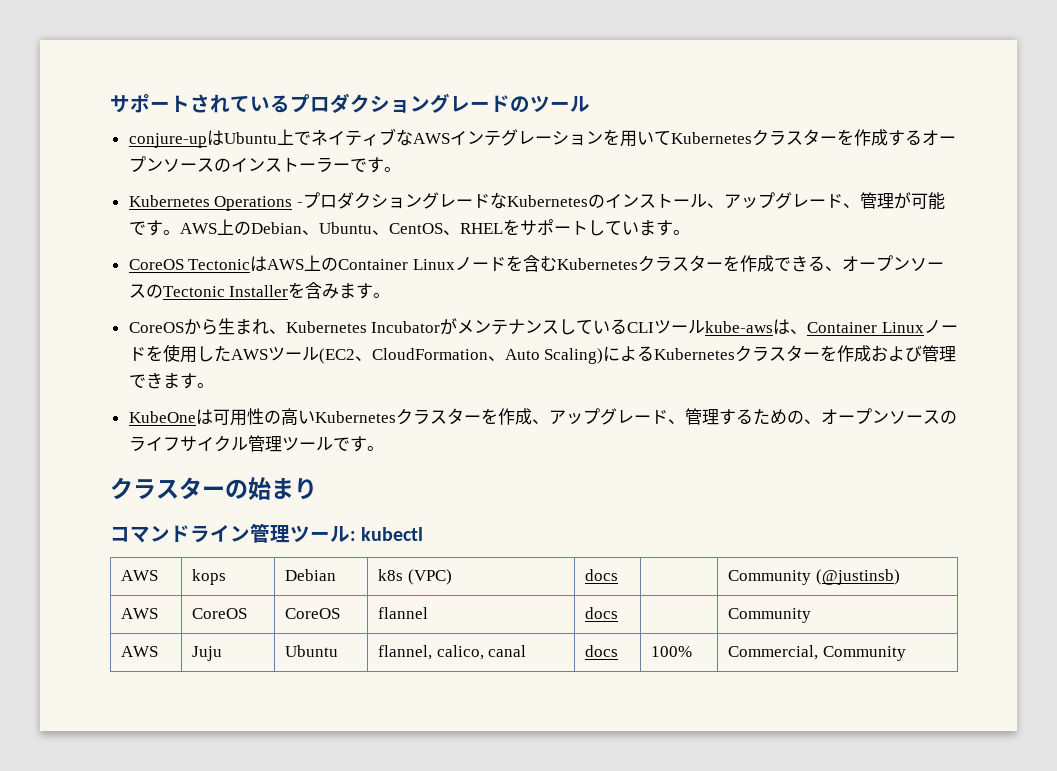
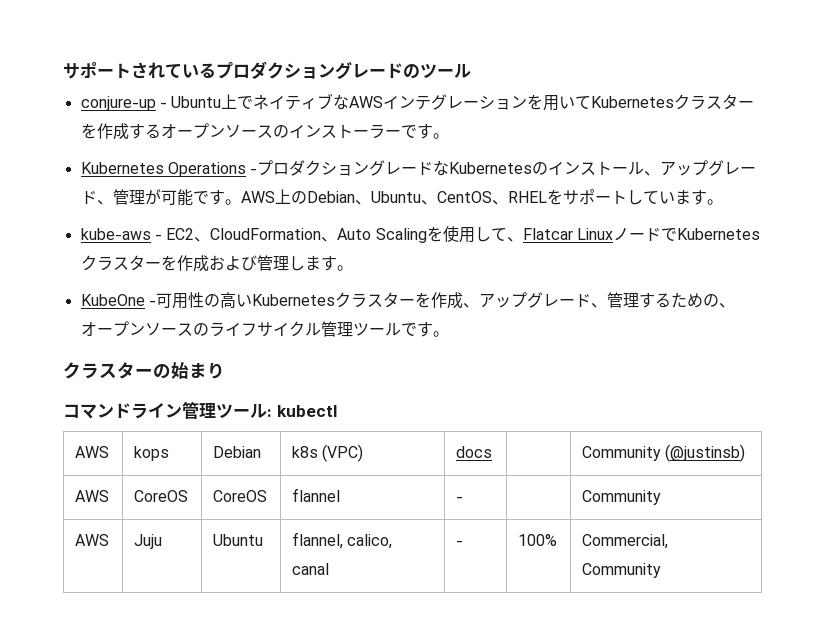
- conjure-upはUbuntu上でネイティブなAWSインテグレーションを用いてKubernetesクラスターを作成するオープンソースのインストーラーです。
+ conjure-up - Ubuntu上でネイティブなAWSインテグレーションを用いてKubernetesクラスターを作成するオープンソースのインストーラーです。
- CoreOS TectonicはAWS上のContainer Linuxノードを含むKubernetesクラスターを作成できる、オープンソースのTectonic Installerを含みます。
- CoreOSから生まれ、Kubernetes IncubatorがメンテナンスしているCLIツールkube-awsは、Container Linuxノードを使用したAWSツール(EC2、CloudFormation、Auto Scaling)によるKubernetesクラスターを作成および管理できます。
+ kube-aws - EC2、CloudFormation、Auto Scalingを使用して、Flatcar LinuxノードでKubernetesクラスターを作成および管理します。
- KubeOneは可用性の高いKubernetesクラスターを作成、アップグレード、管理するための、オープンソースのライフサイクル管理ツールです。
+ KubeOne -可用性の高いKubernetesクラスターを作成、アップグレード、管理するための、オープンソースのライフサイクル管理ツールです。
- AWS | CoreOS | CoreOS | flannel | docs | | Community
+ AWS | CoreOS | CoreOS | flannel | - | | Community
- AWS | Juju | Ubuntu | flannel, calico, canal | docs | 100% | Commercial, Community
+ AWS | Juju | Ubuntu | flannel, calico, canal | - | 100% | Commercial, Community

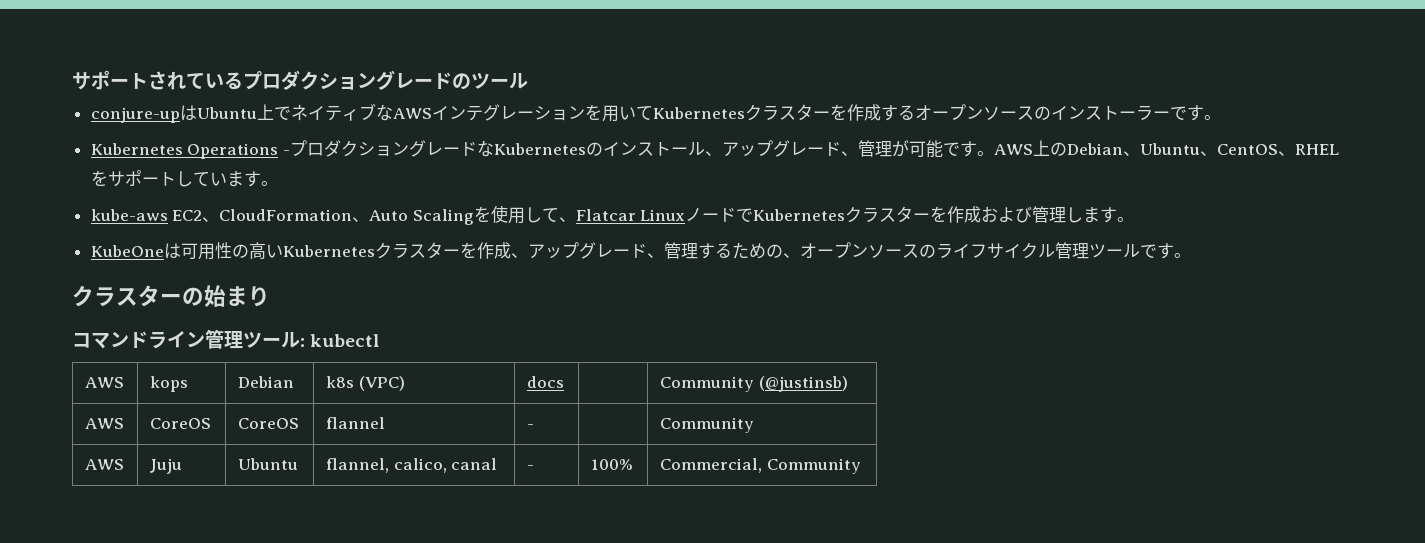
- conjure-up - Ubuntu上でネイティブなAWSインテグレーションを用いてKubernetesクラスターを作成するオープンソースのインストーラーです。
+ conjure-upはUbuntu上でネイティブなAWSインテグレーションを用いてKubernetesクラスターを作成するオープンソースのインストーラーです。
- kube-aws - EC2、CloudFormation、Auto Scalingを使用して、Flatcar LinuxノードでKubernetesクラスターを作成および管理します。
+ kube-aws EC2、CloudFormation、Auto Scalingを使用して、Flatcar LinuxノードでKubernetesクラスターを作成および管理します。
- KubeOne -可用性の高いKubernetesクラスターを作成、アップグレード、管理するための、オープンソースのライフサイクル管理ツールです。
+ KubeOneは可用性の高いKubernetesクラスターを作成、アップグレード、管理するための、オープンソースのライフサイクル管理ツールです。

